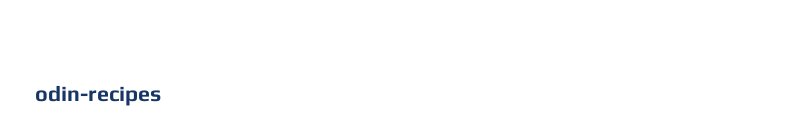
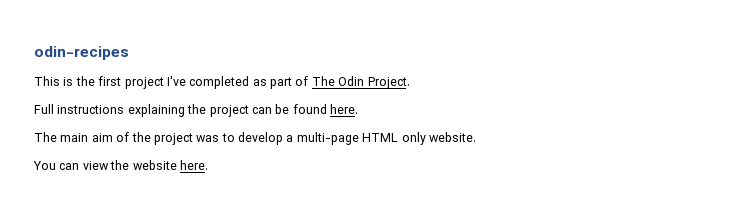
+ This is the first project I've completed as part of The Odin Project.
+ Full instructions explaining the project can be found here.
+ The main aim of the project was to develop a multi-page HTML only website.
+ You can view the website here.

